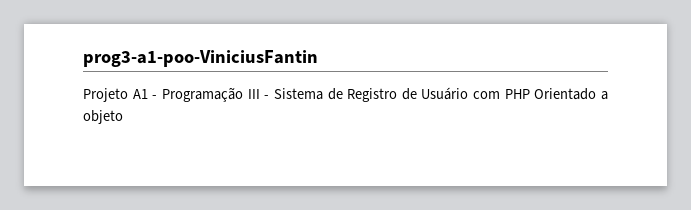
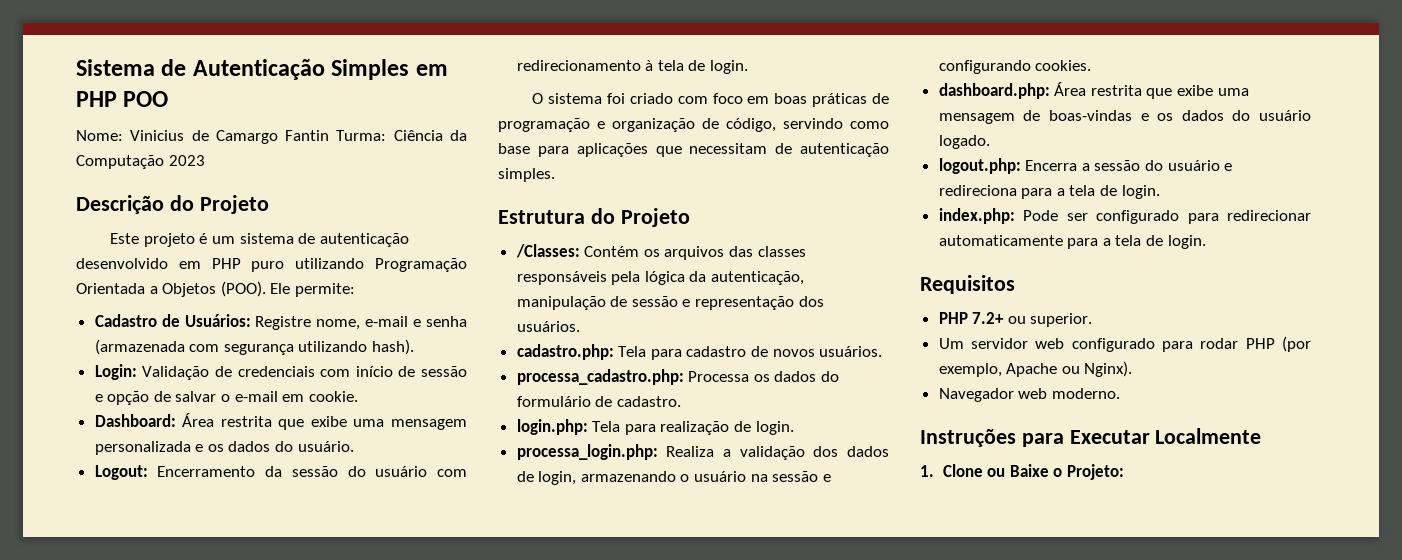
- prog3-a1-poo-ViniciusFantin
- Projeto A1 - Programação III - Sistema de Registro de Usuário com PHP Orientado a objeto
+ Sistema de Autenticação Simples em PHP POO
+ Nome: Vinicius de Camargo Fantin Turma: Ciência da Computação 2023
+ Descrição do Projeto
+ Este projeto é um sistema de autenticação desenvolvido em PHP puro utilizando Programação Orientada a Objetos (POO). Ele permite:
+ Cadastro de Usuários: Registre nome, e-mail e senha (armazenada com segurança utilizando hash).
+ Login: Validação de credenciais com início de sessão e opção de salvar o e-mail em cookie.
+ Dashboard: Área restrita que exibe uma mensagem personalizada e os dados do usuário.
+ Logout: Encerramento da sessão do usuário com redirecionamento à tela de login.
+ O sistema foi criado com foco em boas práticas de programação e organização de código, servindo como base para aplicações que necessitam de autenticação simples.
+ Estrutura do Projeto
+ /Classes: Contém os arquivos das classes responsáveis pela lógica da autenticação, manipulação de sessão e representação dos usuários.
+ cadastro.php: Tela para cadastro de novos usuários.
+ processa_cadastro.php: Processa os dados do formulário de cadastro.
+ login.php: Tela para realização de login.
+ processa_login.php: Realiza a validação dos dados de login, armazenando o usuário na sessão e configurando cookies.
+ dashboard.php: Área restrita que exibe uma mensagem de boas-vindas e os dados do usuário logado.
+ logout.php: Encerra a sessão do usuário e redireciona para a tela de login.
+ index.php: Pode ser configurado para redirecionar automaticamente para a tela de login.
+ Requisitos
+ PHP 7.2+ ou superior.
+ Um servidor web configurado para rodar PHP (por exemplo, Apache ou Nginx).
+ Navegador web moderno.
+ Instruções para Executar Localmente
+ 1. Clone ou Baixe o Projeto:

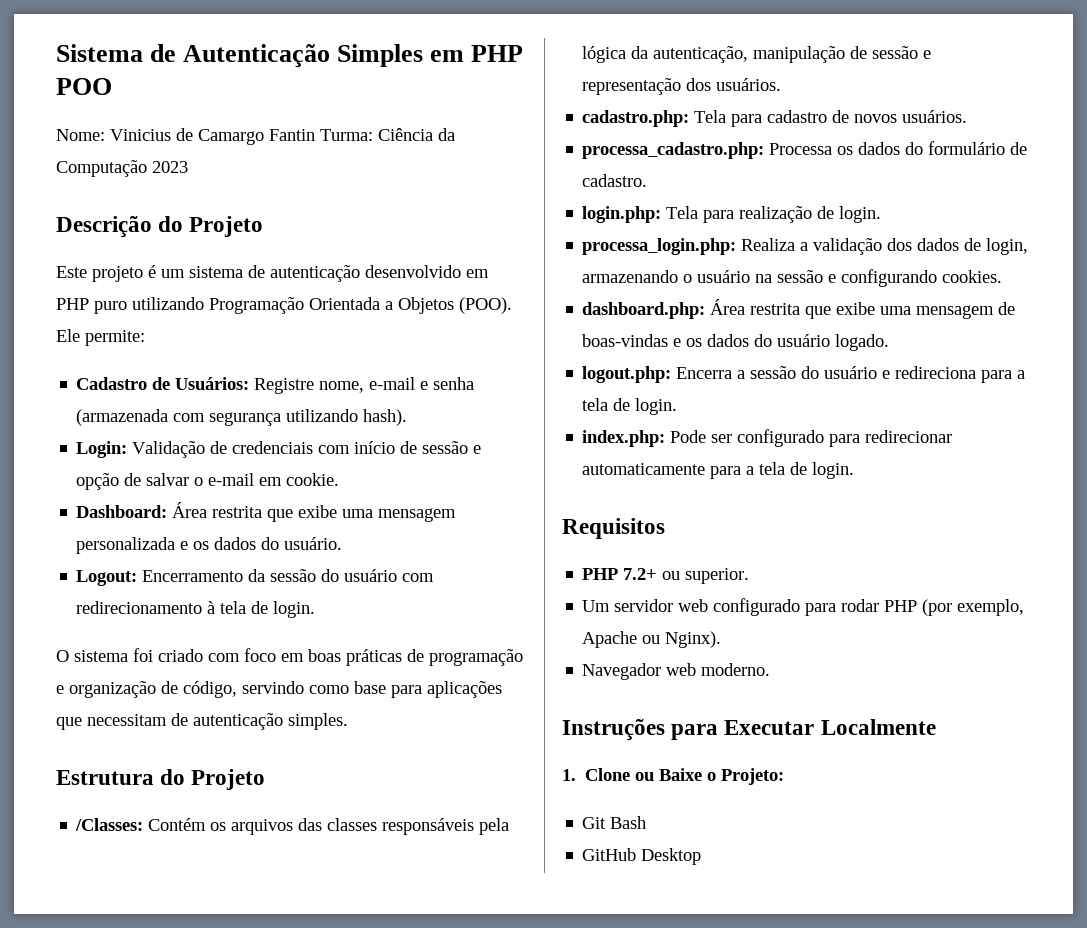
+ Git Bash
+ GitHub Desktop

